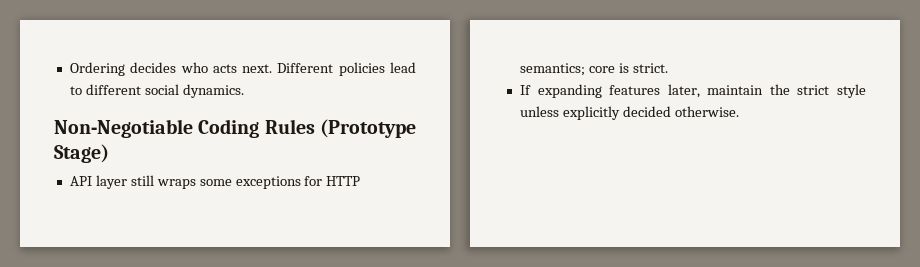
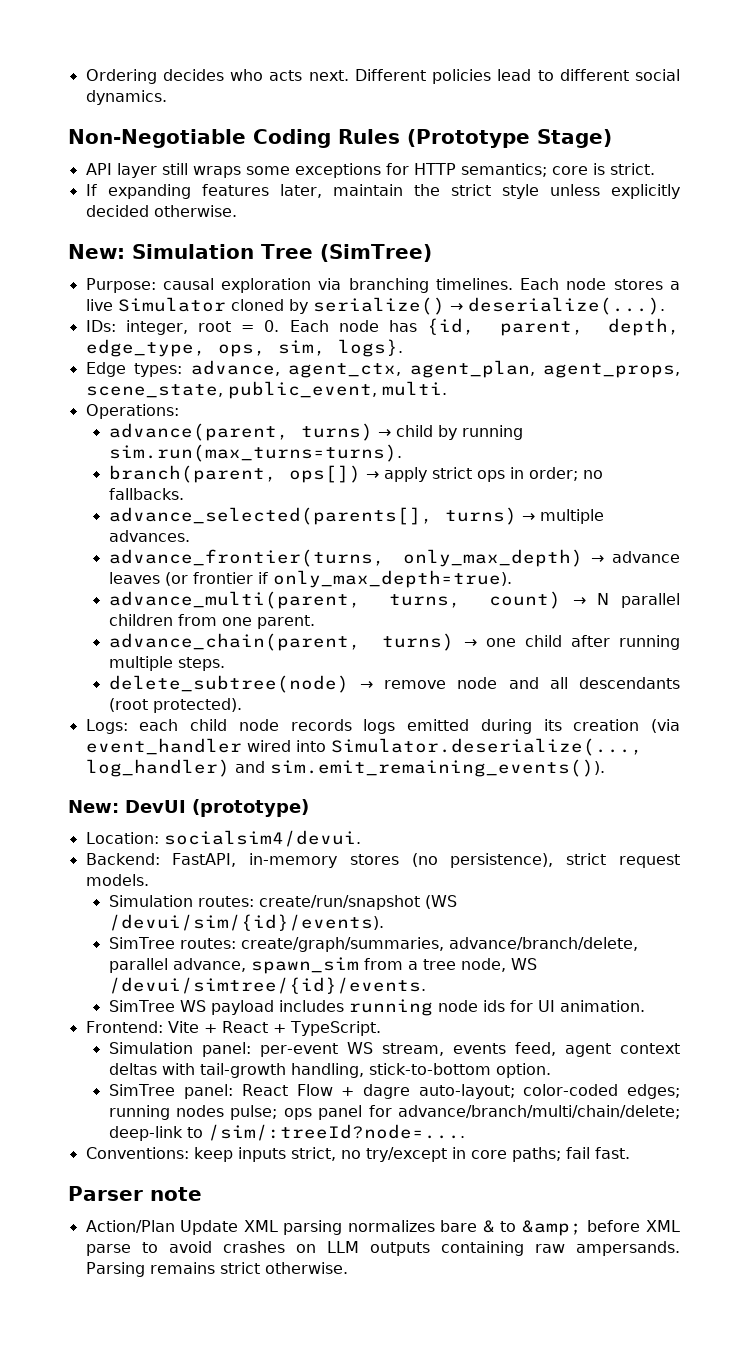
+ New: Simulation Tree (SimTree)
+ Purpose: causal exploration via branching timelines. Each node stores a live Simulator cloned by serialize() → deserialize(...).
+ IDs: integer, root = 0. Each node has {id, parent, depth, edge_type, ops, sim, logs}.
+ Edge types: advance, agent_ctx, agent_plan, agent_props, scene_state, public_event, multi.
+ Operations:
+ advance(parent, turns) → child by running sim.run(max_turns=turns).
+ branch(parent, ops[]) → apply strict ops in order; no fallbacks.
+ advance_selected(parents[], turns) → multiple advances.
+ advance_frontier(turns, only_max_depth) → advance leaves (or frontier if only_max_depth=true).
+ advance_multi(parent, turns, count) → N parallel children from one parent.
+ advance_chain(parent, turns) → one child after running multiple steps.
+ delete_subtree(node) → remove node and all descendants (root protected).
+ Logs: each child node records logs emitted during its creation (via event_handler wired into Simulator.deserialize(..., log_handler) and sim.emit_remaining_events()).
+ New: DevUI (prototype)
+ Location: socialsim4/devui.
+ Backend: FastAPI, in‑memory stores (no persistence), strict request models.
+ Simulation routes: create/run/snapshot (WS /devui/sim/{id}/events).
+ SimTree routes: create/graph/summaries, advance/branch/delete, parallel advance, spawn_sim from a tree node, WS /devui/simtree/{id}/events.
+ SimTree WS payload includes running node ids for UI animation.
+ Frontend: Vite + React + TypeScript.
+ Simulation panel: per‑event WS stream, events feed, agent context deltas with tail‑growth handling, stick‑to‑bottom option.
+ SimTree panel: React Flow + dagre auto‑layout; color‑coded edges; running nodes pulse; ops panel for advance/branch/multi/chain/delete; deep‑link to /sim/:treeId?node=....
+ Conventions: keep inputs strict, no try/except in core paths; fail fast.
+ Parser note
+ Action/Plan Update XML parsing normalizes bare & to &amp; before XML parse to avoid crashes on LLM outputs containing raw ampersands. Parsing remains strict otherwise.

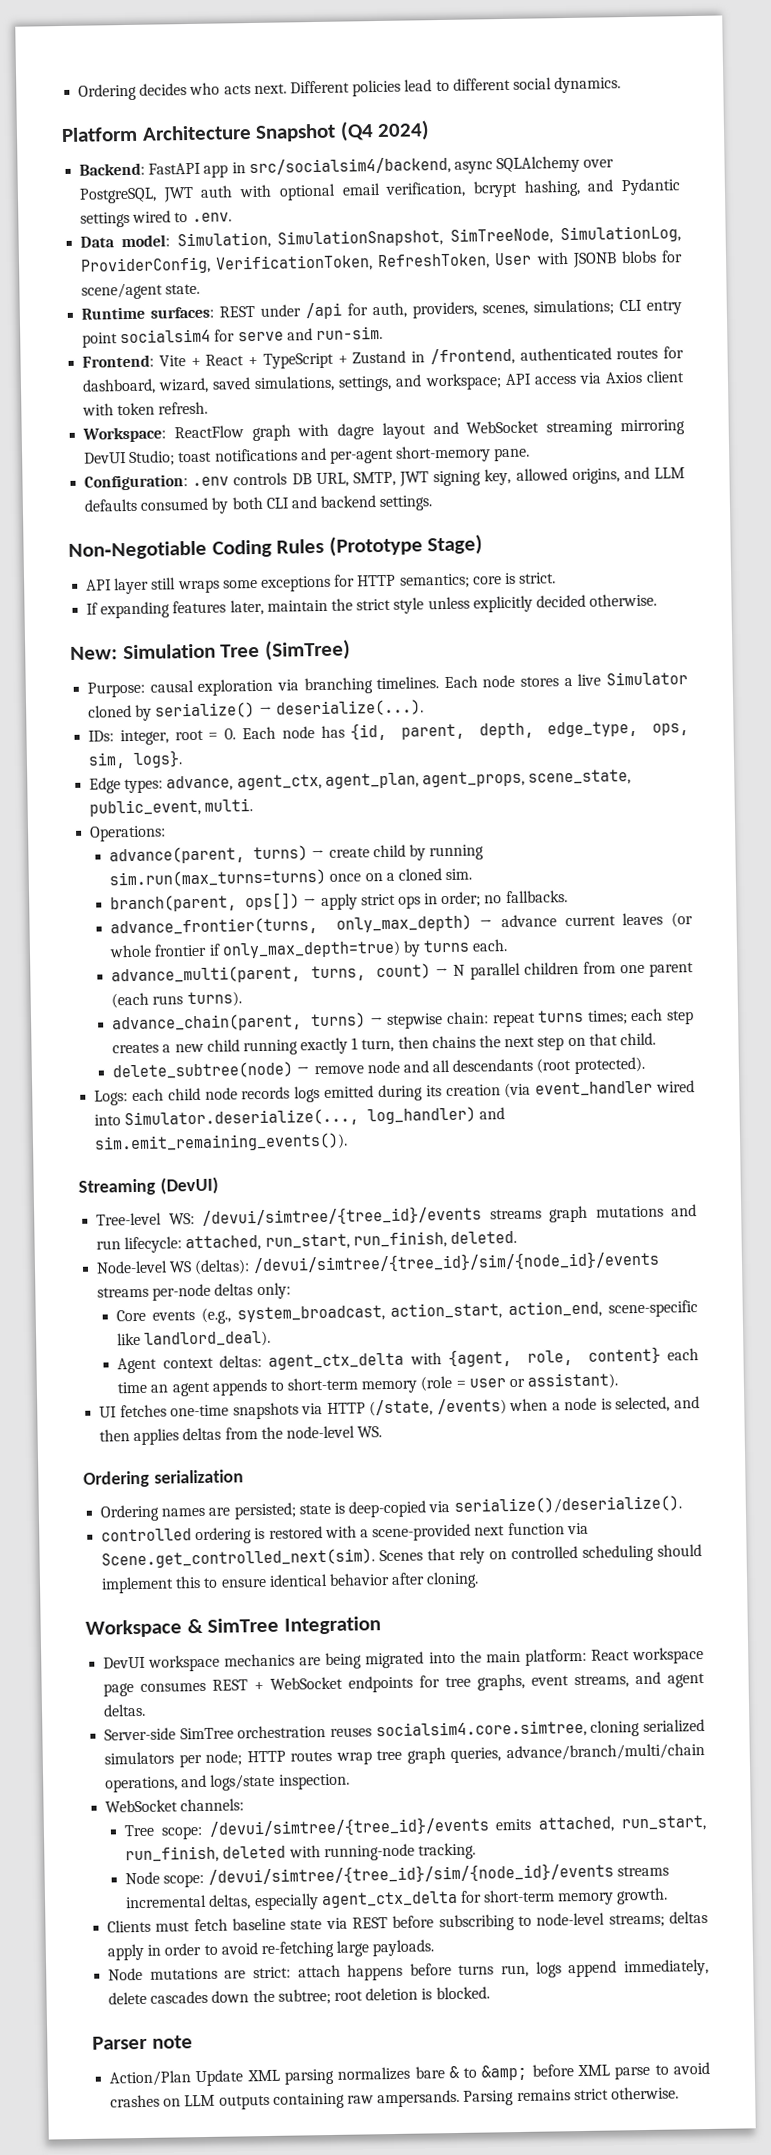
+ Platform Architecture Snapshot (Q4 2024)
+ Backend: FastAPI app in src/socialsim4/backend, async SQLAlchemy over PostgreSQL, JWT auth with optional email verification, bcrypt hashing, and Pydantic settings wired to .env.
+ Data model: Simulation, SimulationSnapshot, SimTreeNode, SimulationLog, ProviderConfig, VerificationToken, RefreshToken, User with JSONB blobs for scene/agent state.
+ Runtime surfaces: REST under /api for auth, providers, scenes, simulations; CLI entry point socialsim4 for serve and run-sim.
+ Frontend: Vite + React + TypeScript + Zustand in /frontend, authenticated routes for dashboard, wizard, saved simulations, settings, and workspace; API access via Axios client with token refresh.
+ Workspace: ReactFlow graph with dagre layout and WebSocket streaming mirroring DevUI Studio; toast notifications and per-agent short-memory pane.
+ Configuration: .env controls DB URL, SMTP, JWT signing key, allowed origins, and LLM defaults consumed by both CLI and backend settings.
- advance(parent, turns) → child by running sim.run(max_turns=turns).
+ advance(parent, turns) → create child by running sim.run(max_turns=turns) once on a cloned sim.
- advance_selected(parents[], turns) → multiple advances.
- advance_frontier(turns, only_max_depth) → advance leaves (or frontier if only_max_depth=true).
+ advance_frontier(turns, only_max_depth) → advance current leaves (or whole frontier if only_max_depth=true) by turns each.
- advance_multi(parent, turns, count) → N parallel children from one parent.
+ advance_multi(parent, turns, count) → N parallel children from one parent (each runs turns).
- advance_chain(parent, turns) → one child after running multiple steps.
+ advance_chain(parent, turns) → stepwise chain: repeat turns times; each step creates a new child running exactly 1 turn, then chains the next step on that child.
- New: DevUI (prototype)
- Location: socialsim4/devui.
- Backend: FastAPI, in‑memory stores (no persistence), strict request models.
- Simulation routes: create/run/snapshot (WS /devui/sim/{id}/events).
- SimTree routes: create/graph/summaries, advance/branch/delete, parallel advance, spawn_sim from a tree node, WS /devui/simtree/{id}/events.
- SimTree WS payload includes running node ids for UI animation.
- Frontend: Vite + React + TypeScript.
- Simulation panel: per‑event WS stream, events feed, agent context deltas with tail‑growth handling, stick‑to‑bottom option.
- SimTree panel: React Flow + dagre auto‑layout; color‑coded edges; running nodes pulse; ops panel for advance/branch/multi/chain/delete; deep‑link to /sim/:treeId?node=....
- Conventions: keep inputs strict, no try/except in core paths; fail fast.
+ Streaming (DevUI)
+ Tree-level WS: /devui/simtree/{tree_id}/events streams graph mutations and run lifecycle: attached, run_start, run_finish, deleted.
+ Node-level WS (deltas): /devui/simtree/{tree_id}/sim/{node_id}/events streams per-node deltas only:
+ Core events (e.g., system_broadcast, action_start, action_end, scene-specific like landlord_deal).
+ Agent context deltas: agent_ctx_delta with {agent, role, content} each time an agent appends to short-term memory (role = user or assistant).
+ UI fetches one-time snapshots via HTTP (/state, /events) when a node is selected, and then applies deltas from the node-level WS.
+ Ordering serialization
+ Ordering names are persisted; state is deep-copied via serialize()/deserialize().
+ controlled ordering is restored with a scene-provided next function via Scene.get_controlled_next(sim). Scenes that rely on controlled scheduling should implement this to ensure identical behavior after cloning.
+ Workspace & SimTree Integration
+ DevUI workspace mechanics are being migrated into the main platform: React workspace page consumes REST + WebSocket endpoints for tree graphs, event streams, and agent deltas.
+ Server-side SimTree orchestration reuses socialsim4.core.simtree, cloning serialized simulators per node; HTTP routes wrap tree graph queries, advance/branch/multi/chain operations, and logs/state inspection.
+ WebSocket channels:
+ Tree scope: /devui/simtree/{tree_id}/events emits attached, run_start, run_finish, deleted with running-node tracking.
+ Node scope: /devui/simtree/{tree_id}/sim/{node_id}/events streams incremental deltas, especially agent_ctx_delta for short-term memory growth.
+ Clients must fetch baseline state via REST before subscribing to node-level streams; deltas apply in order to avoid re-fetching large payloads.
+ Node mutations are strict: attach happens before turns run, logs append immediately, delete cascades down the subtree; root deletion is blocked.

